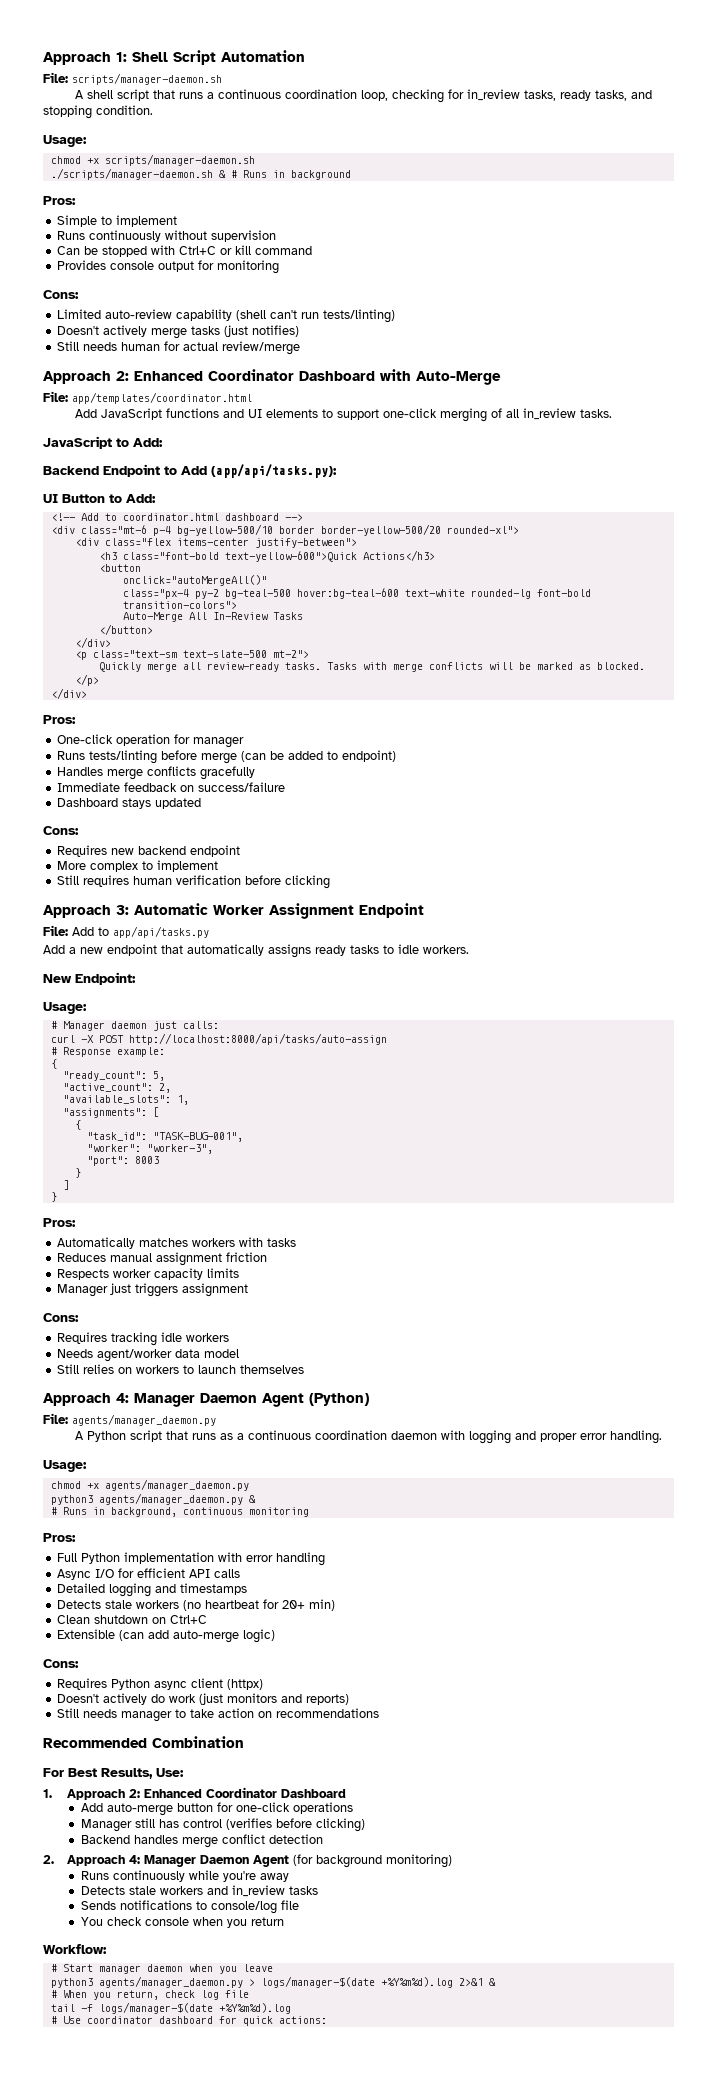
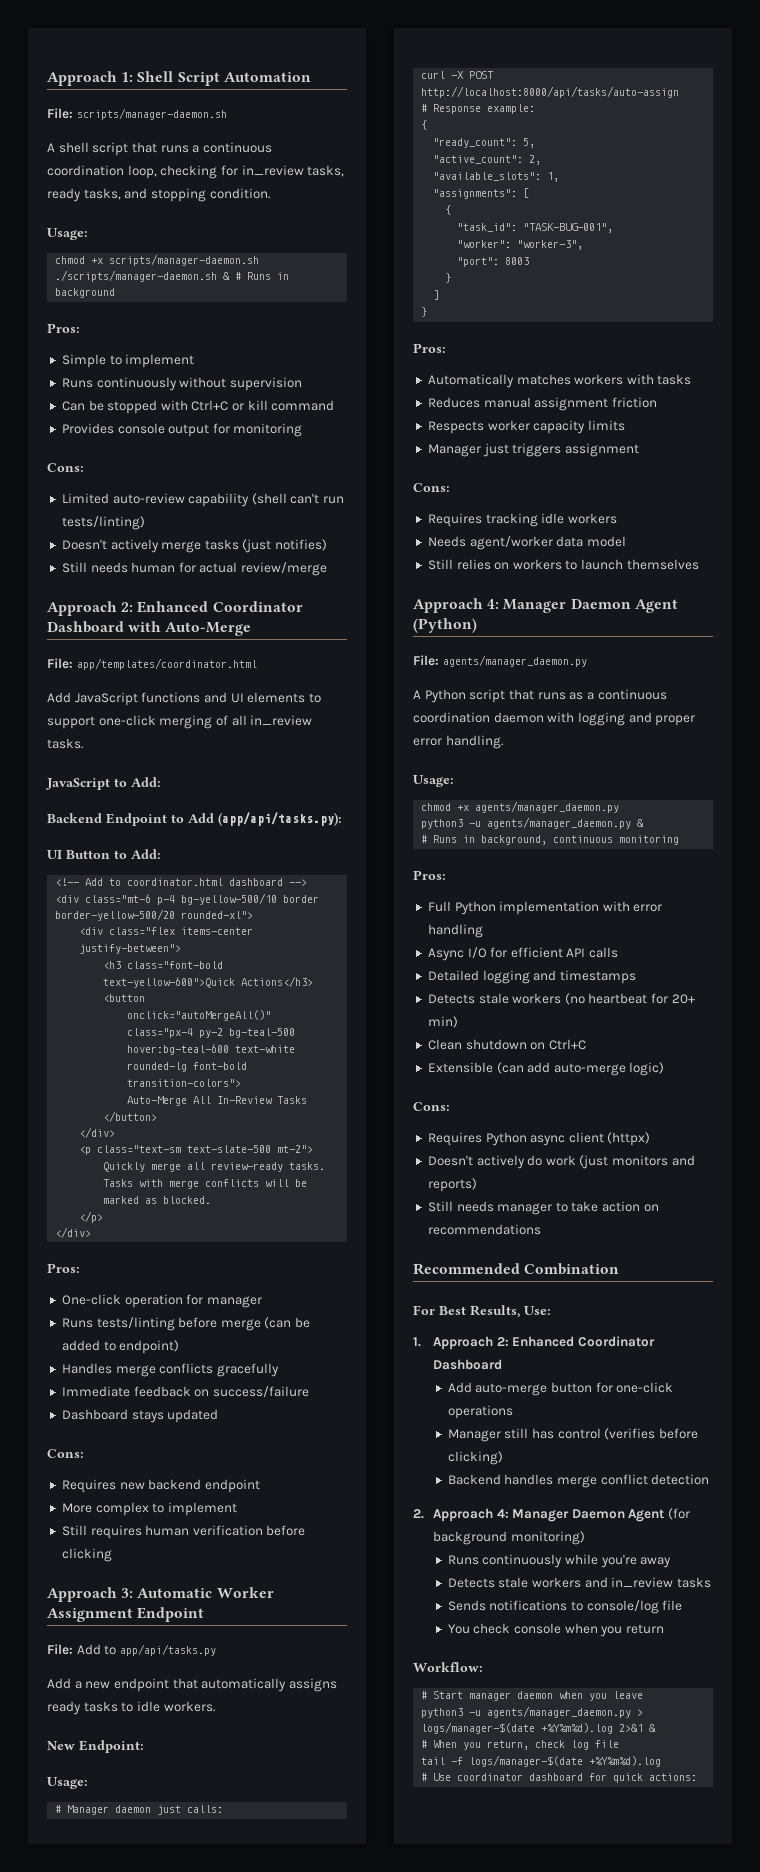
- python3 agents/manager_daemon.py &
+ python3 -u agents/manager_daemon.py &
- python3 agents/manager_daemon.py > logs/manager-$(date +%Y%m%d).log 2>&1 &
+ python3 -u agents/manager_daemon.py > logs/manager-$(date +%Y%m%d).log 2>&1 &

